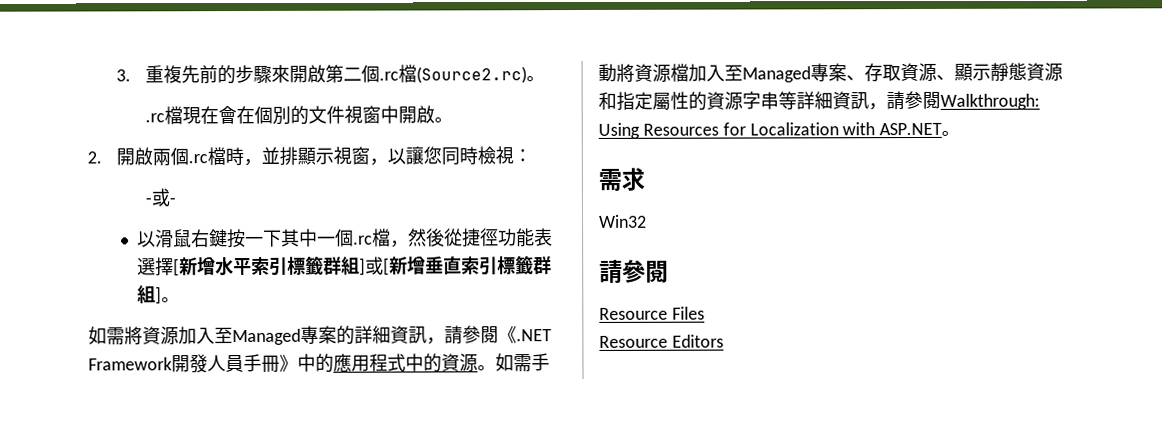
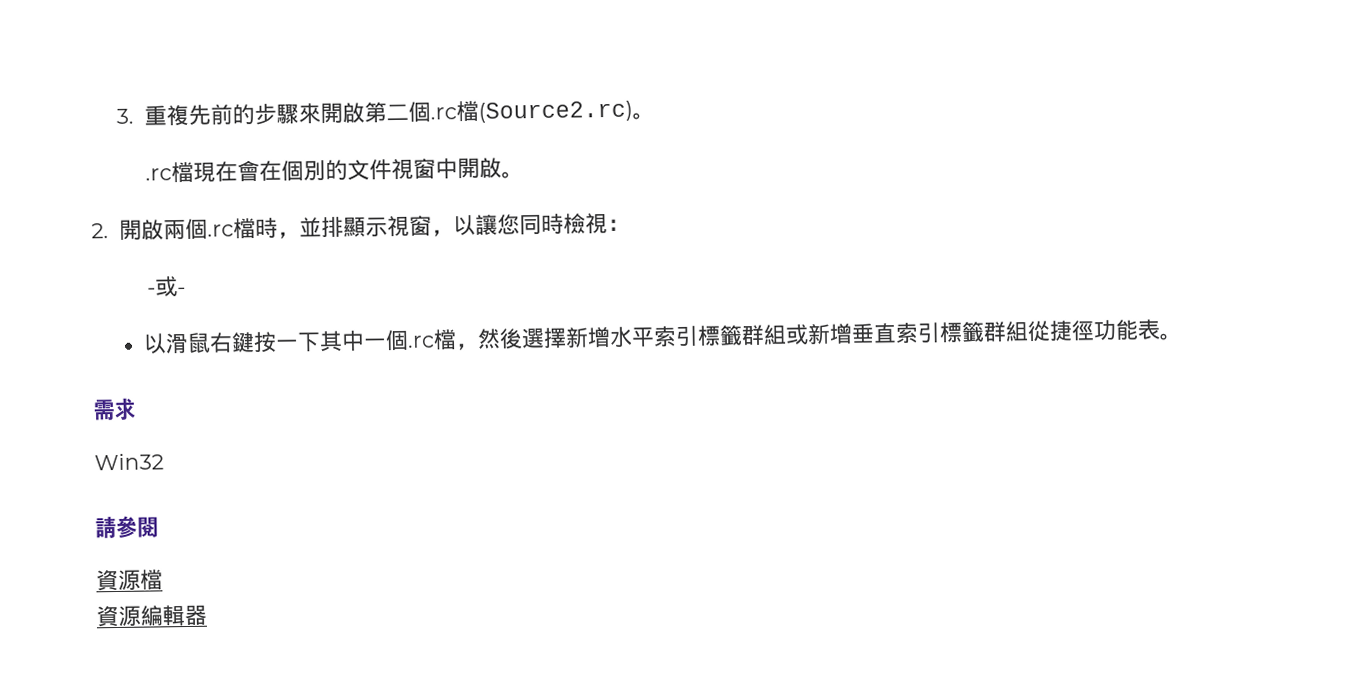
- 以滑鼠右鍵按一下其中一個.rc檔，然後從捷徑功能表選擇[新增水平索引標籤群組]或[新增垂直索引標籤群組]。
- 如需將資源加入至Managed專案的詳細資訊，請參閱《.NET Framework開發人員手冊》中的應用程式中的資源。如需手動將資源檔加入至Managed專案、存取資源、顯示靜態資源和指定屬性的資源字串等詳細資訊，請參閱Walkthrough: Using Resources for Localization with ASP.NET。
+ 以滑鼠右鍵按一下其中一個.rc檔，然後選擇新增水平索引標籤群組或新增垂直索引標籤群組從捷徑功能表。
- Resource Files
- Resource Editors
+ 資源檔
+ 資源編輯器

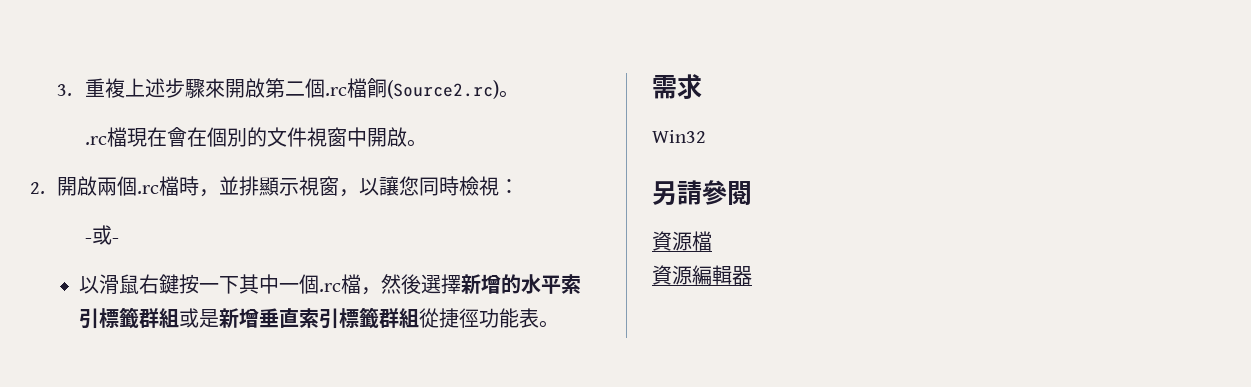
- 3.重複先前的步驟來開啟第二個.rc檔(Source2.rc)。
+ 3.重複上述步驟來開啟第二個.rc檔餇(Source2.rc)。
- 以滑鼠右鍵按一下其中一個.rc檔，然後選擇新增水平索引標籤群組或新增垂直索引標籤群組從捷徑功能表。
+ 以滑鼠右鍵按一下其中一個.rc檔，然後選擇新增的水平索引標籤群組或是新增垂直索引標籤群組從捷徑功能表。
- 請參閱
+ 另請參閱

